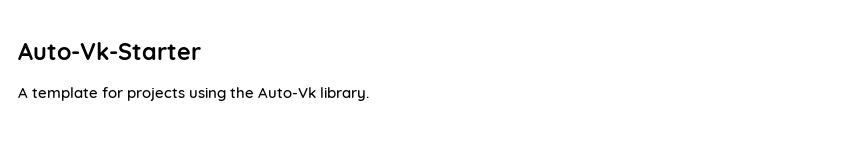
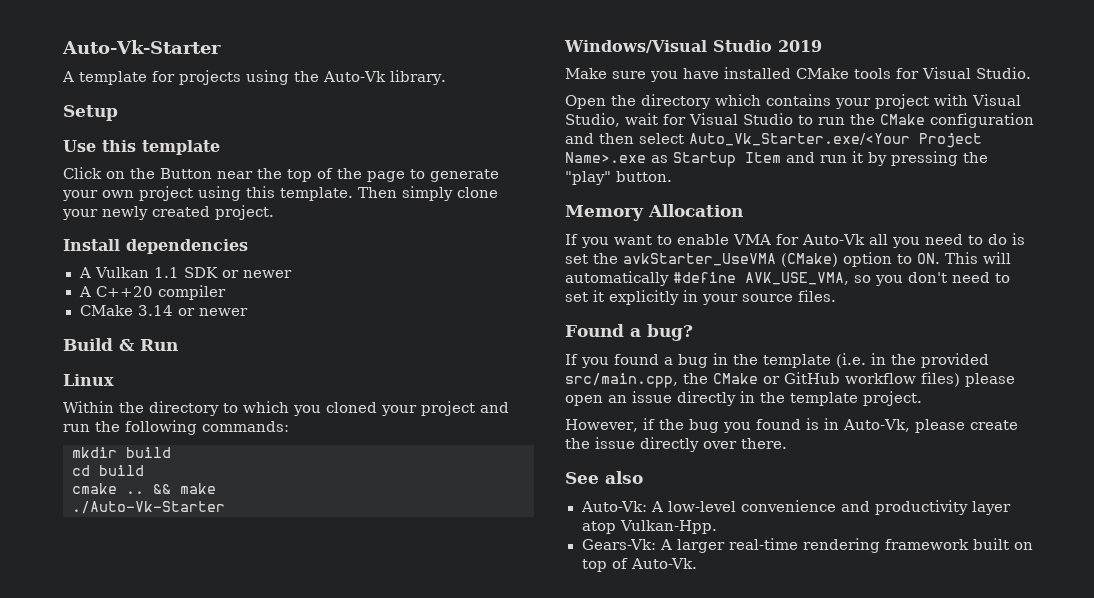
+ Setup
+ Use this template
+ Click on the Button near the top of the page to generate your own project using this template. Then simply clone your newly created project.
+ Install dependencies
+ A Vulkan 1.1 SDK or newer
+ A C++20 compiler
+ CMake 3.14 or newer
+ Build & Run
+ Linux
+ Within the directory to which you cloned your project and run the following commands:
+ mkdir build
+ cd build
+ cmake .. && make
+ ./Auto-Vk-Starter
+ Windows/Visual Studio 2019
+ Make sure you have installed CMake tools for Visual Studio.
+ Open the directory which contains your project with Visual Studio, wait for Visual Studio to run the CMake configuration and then select Auto_Vk_Starter.exe/<Your Project Name>.exe as Startup Item and run it by pressing the "play" button.
+ Memory Allocation
+ If you want to enable VMA for Auto-Vk all you need to do is set the avkStarter_UseVMA (CMake) option to ON. This will automatically #define AVK_USE_VMA, so you don't need to set it explicitly in your source files.
+ Found a bug?
+ If you found a bug in the template (i.e. in the provided src/main.cpp, the CMake or GitHub workflow files) please open an issue directly in the template project.
+ However, if the bug you found is in Auto-Vk, please create the issue directly over there.
+ See also
+ Auto-Vk: A low-level convenience and productivity layer atop Vulkan-Hpp.
+ Gears-Vk: A larger real-time rendering framework built on top of Auto-Vk.

